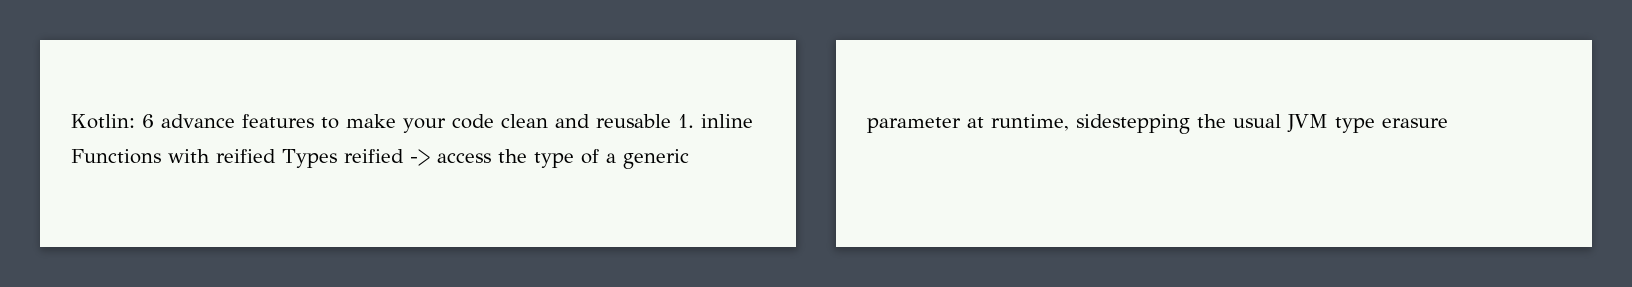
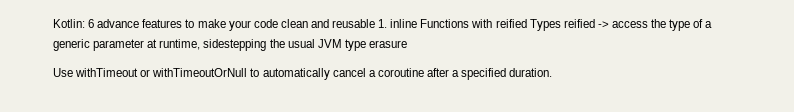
+ Use withTimeout or withTimeoutOrNull to automatically cancel a coroutine after a specified duration.

